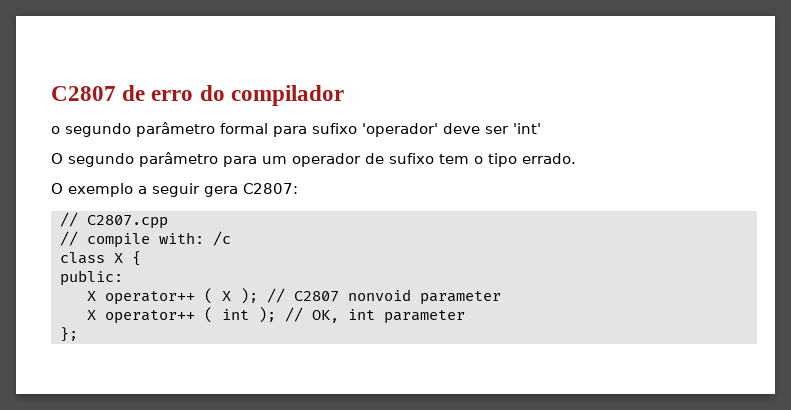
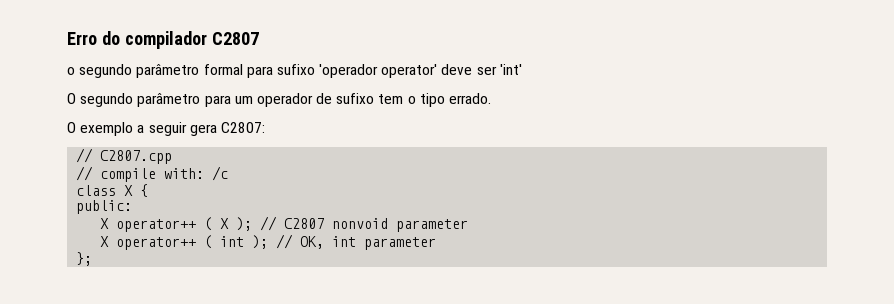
- C2807 de erro do compilador
+ Erro do compilador C2807
- o segundo parâmetro formal para sufixo 'operador' deve ser 'int'
+ o segundo parâmetro formal para sufixo 'operador operator' deve ser 'int'

